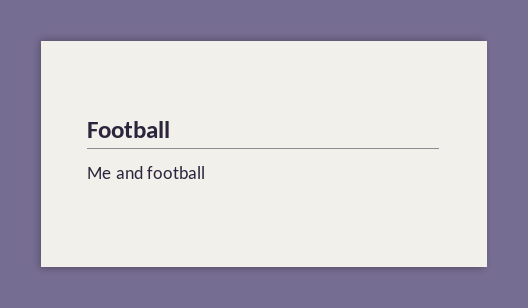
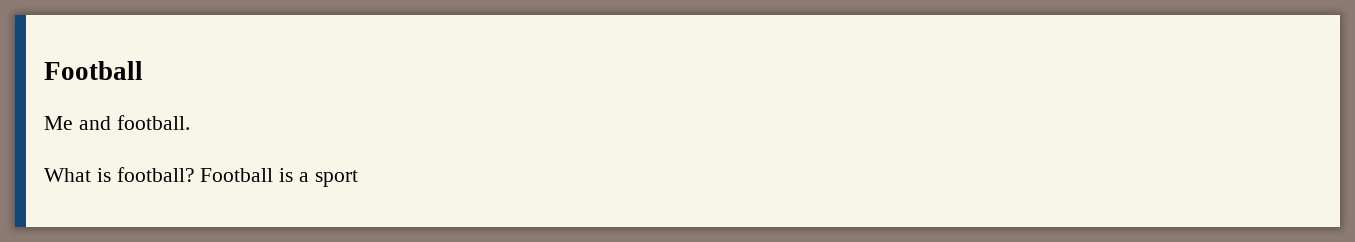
- Me and football
+ Me and football.
+ What is football? Football is a sport

